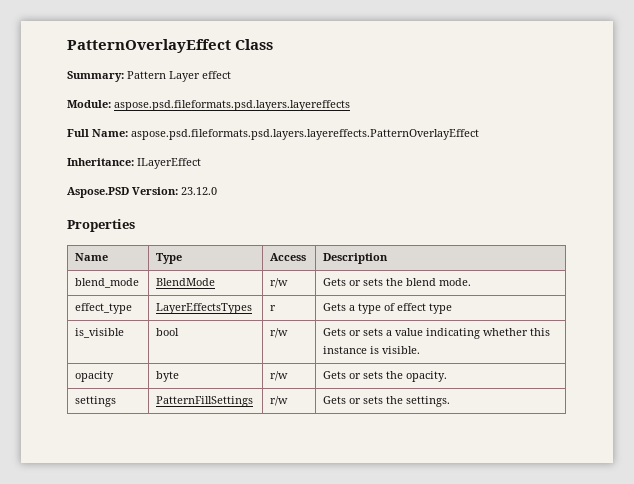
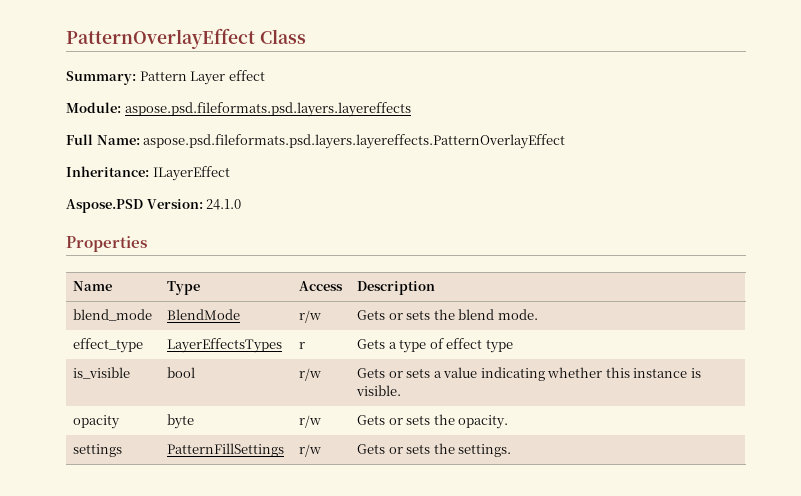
- Aspose.PSD Version: 23.12.0
+ Aspose.PSD Version: 24.1.0

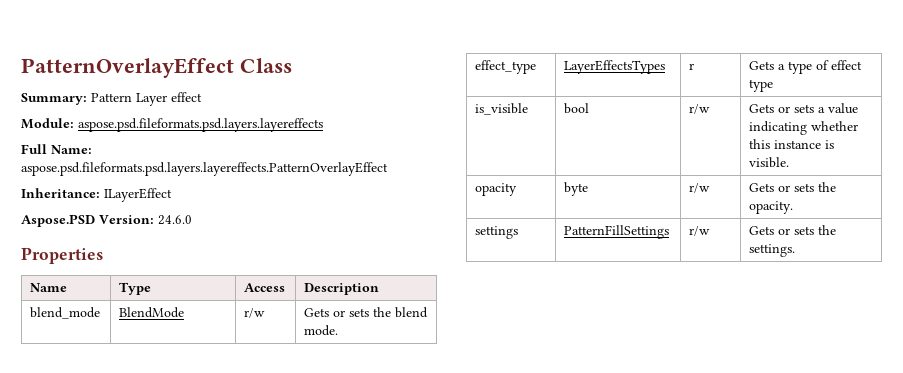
- Aspose.PSD Version: 24.1.0
+ Aspose.PSD Version: 24.6.0

